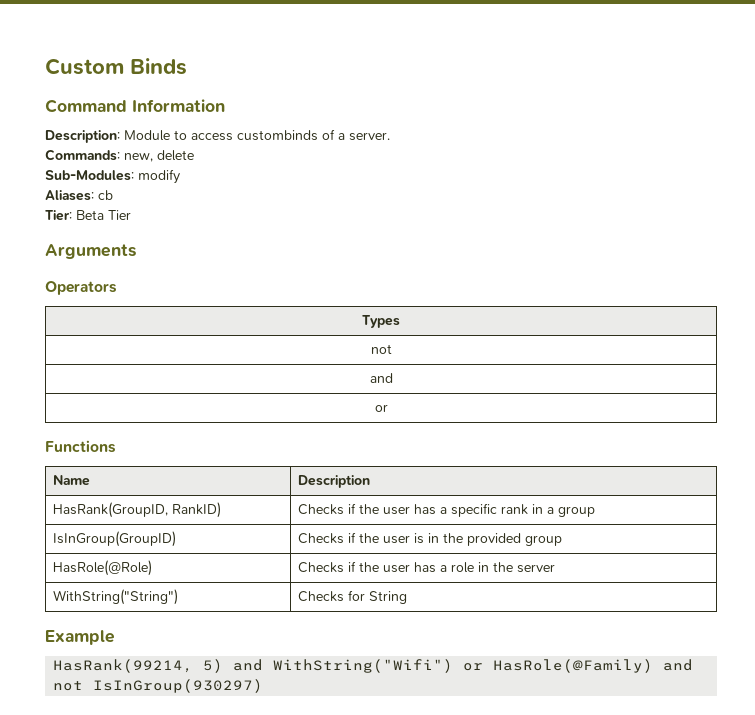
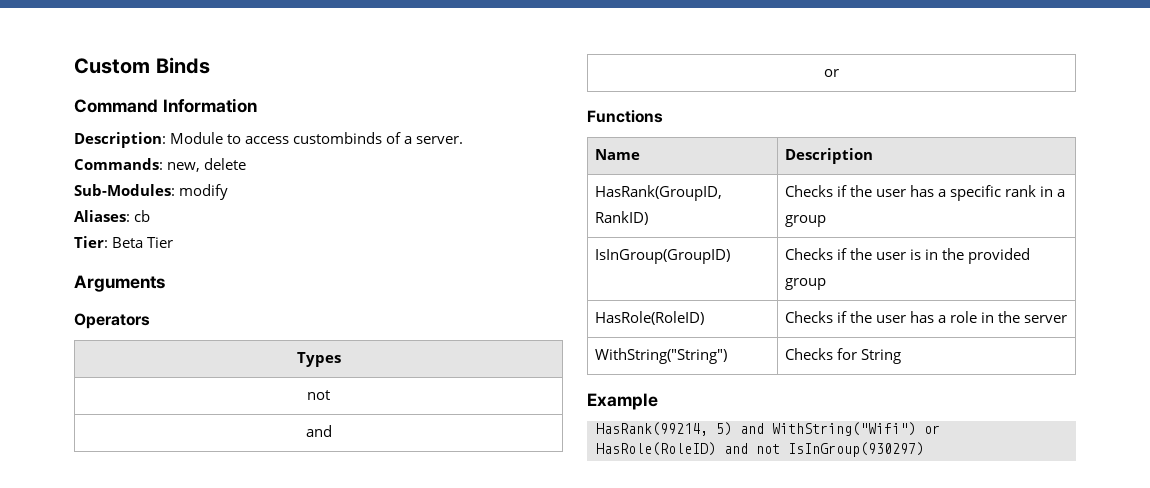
- HasRole(@Role) | Checks if the user has a role in the server
+ HasRole(RoleID) | Checks if the user has a role in the server
- HasRank(99214, 5) and WithString("Wifi") or HasRole(@Family) and not IsInGroup(930297)
+ HasRank(99214, 5) and WithString("Wifi") or HasRole(RoleID) and not IsInGroup(930297)

